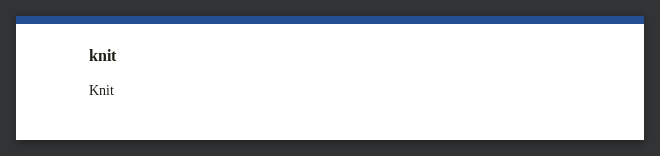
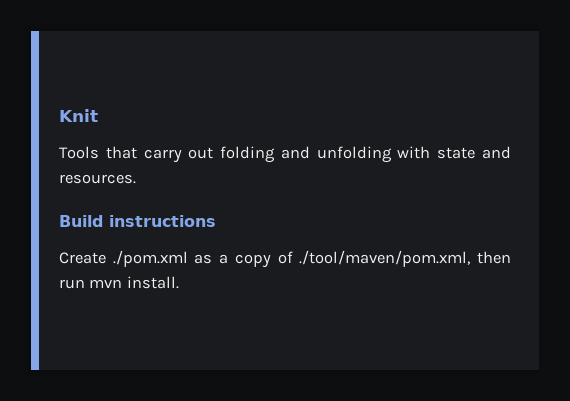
- knit
  Knit
+ Tools that carry out folding and unfolding with state and resources.
+ Build instructions
+ Create ./pom.xml as a copy of ./tool/maven/pom.xml, then run mvn install.

